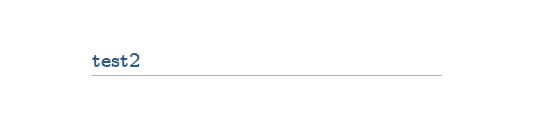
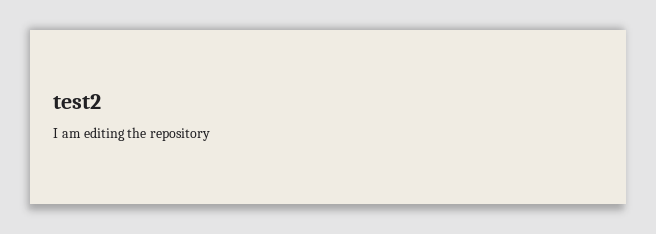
+ I am editing the repository

